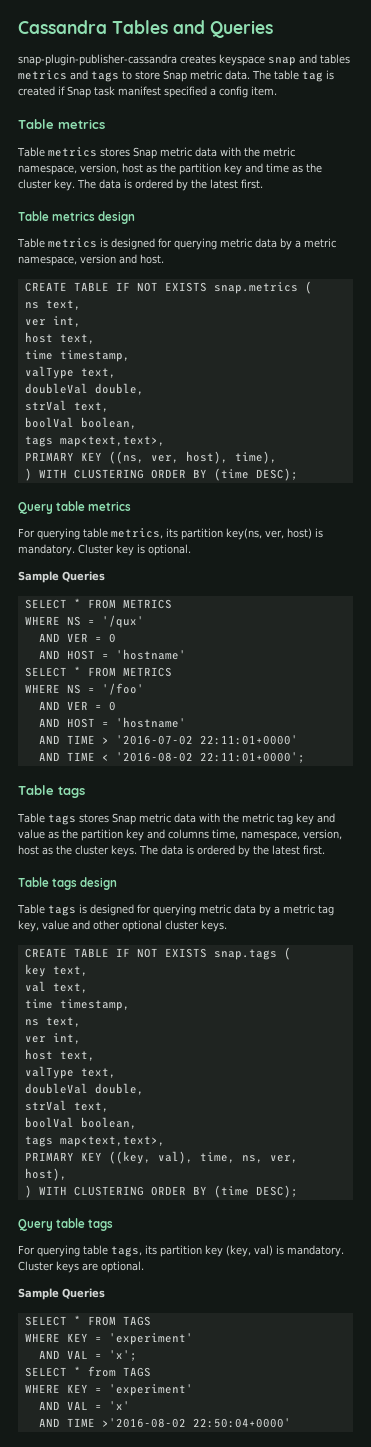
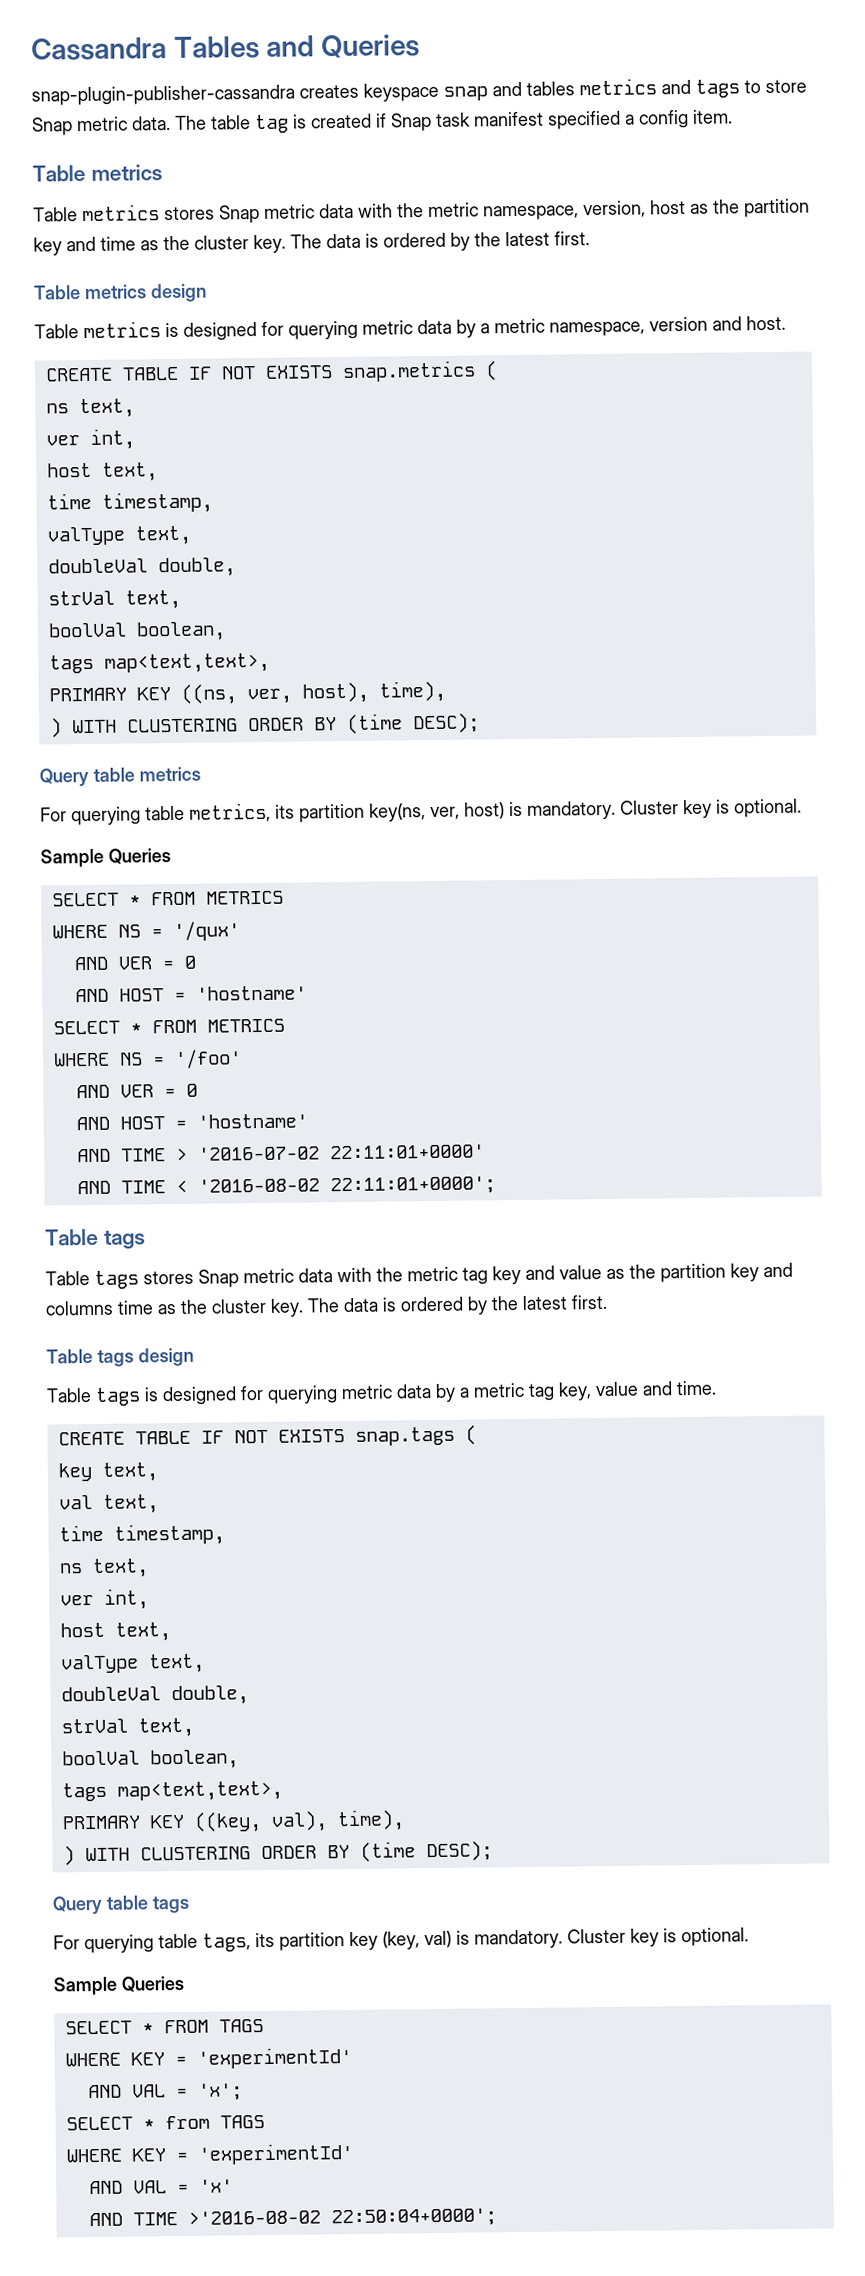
- Table tags stores Snap metric data with the metric tag key and value as the partition key and columns time, namespace, version, host as the cluster keys.
+ Table tags stores Snap metric data with the metric tag key and value as the partition key and columns time as the cluster key.
- Table tags is designed for querying metric data by a metric tag key, value and other optional cluster keys.
+ Table tags is designed for querying metric data by a metric tag key, value and time.
- PRIMARY KEY ((key, val), time, ns, ver, host),
+ PRIMARY KEY ((key, val), time),
- For querying table tags, its partition key (key, val) is mandatory. Cluster keys are optional.
+ For querying table tags, its partition key (key, val) is mandatory. Cluster key is optional.
  SELECT * FROM TAGS
- WHERE KEY = 'experiment'
+ WHERE KEY = 'experimentId'
  SELECT * from TAGS
- WHERE KEY = 'experiment'
+ WHERE KEY = 'experimentId'
- AND TIME >'2016-08-02 22:50:04+0000'
+ AND TIME >'2016-08-02 22:50:04+0000';

